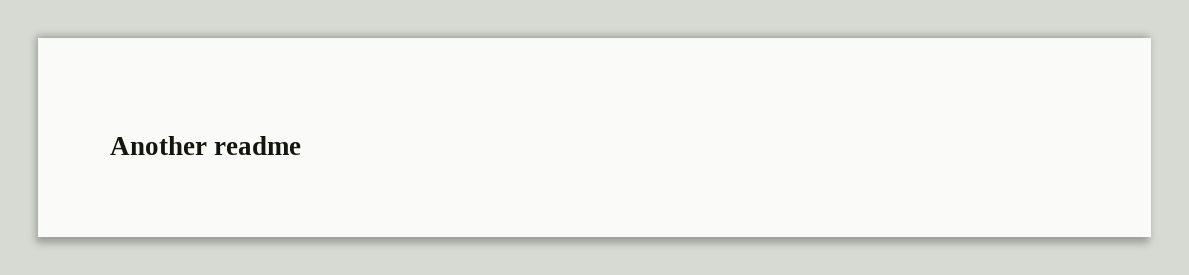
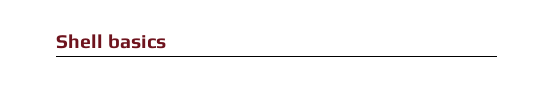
- Another readme
+ Shell basics

